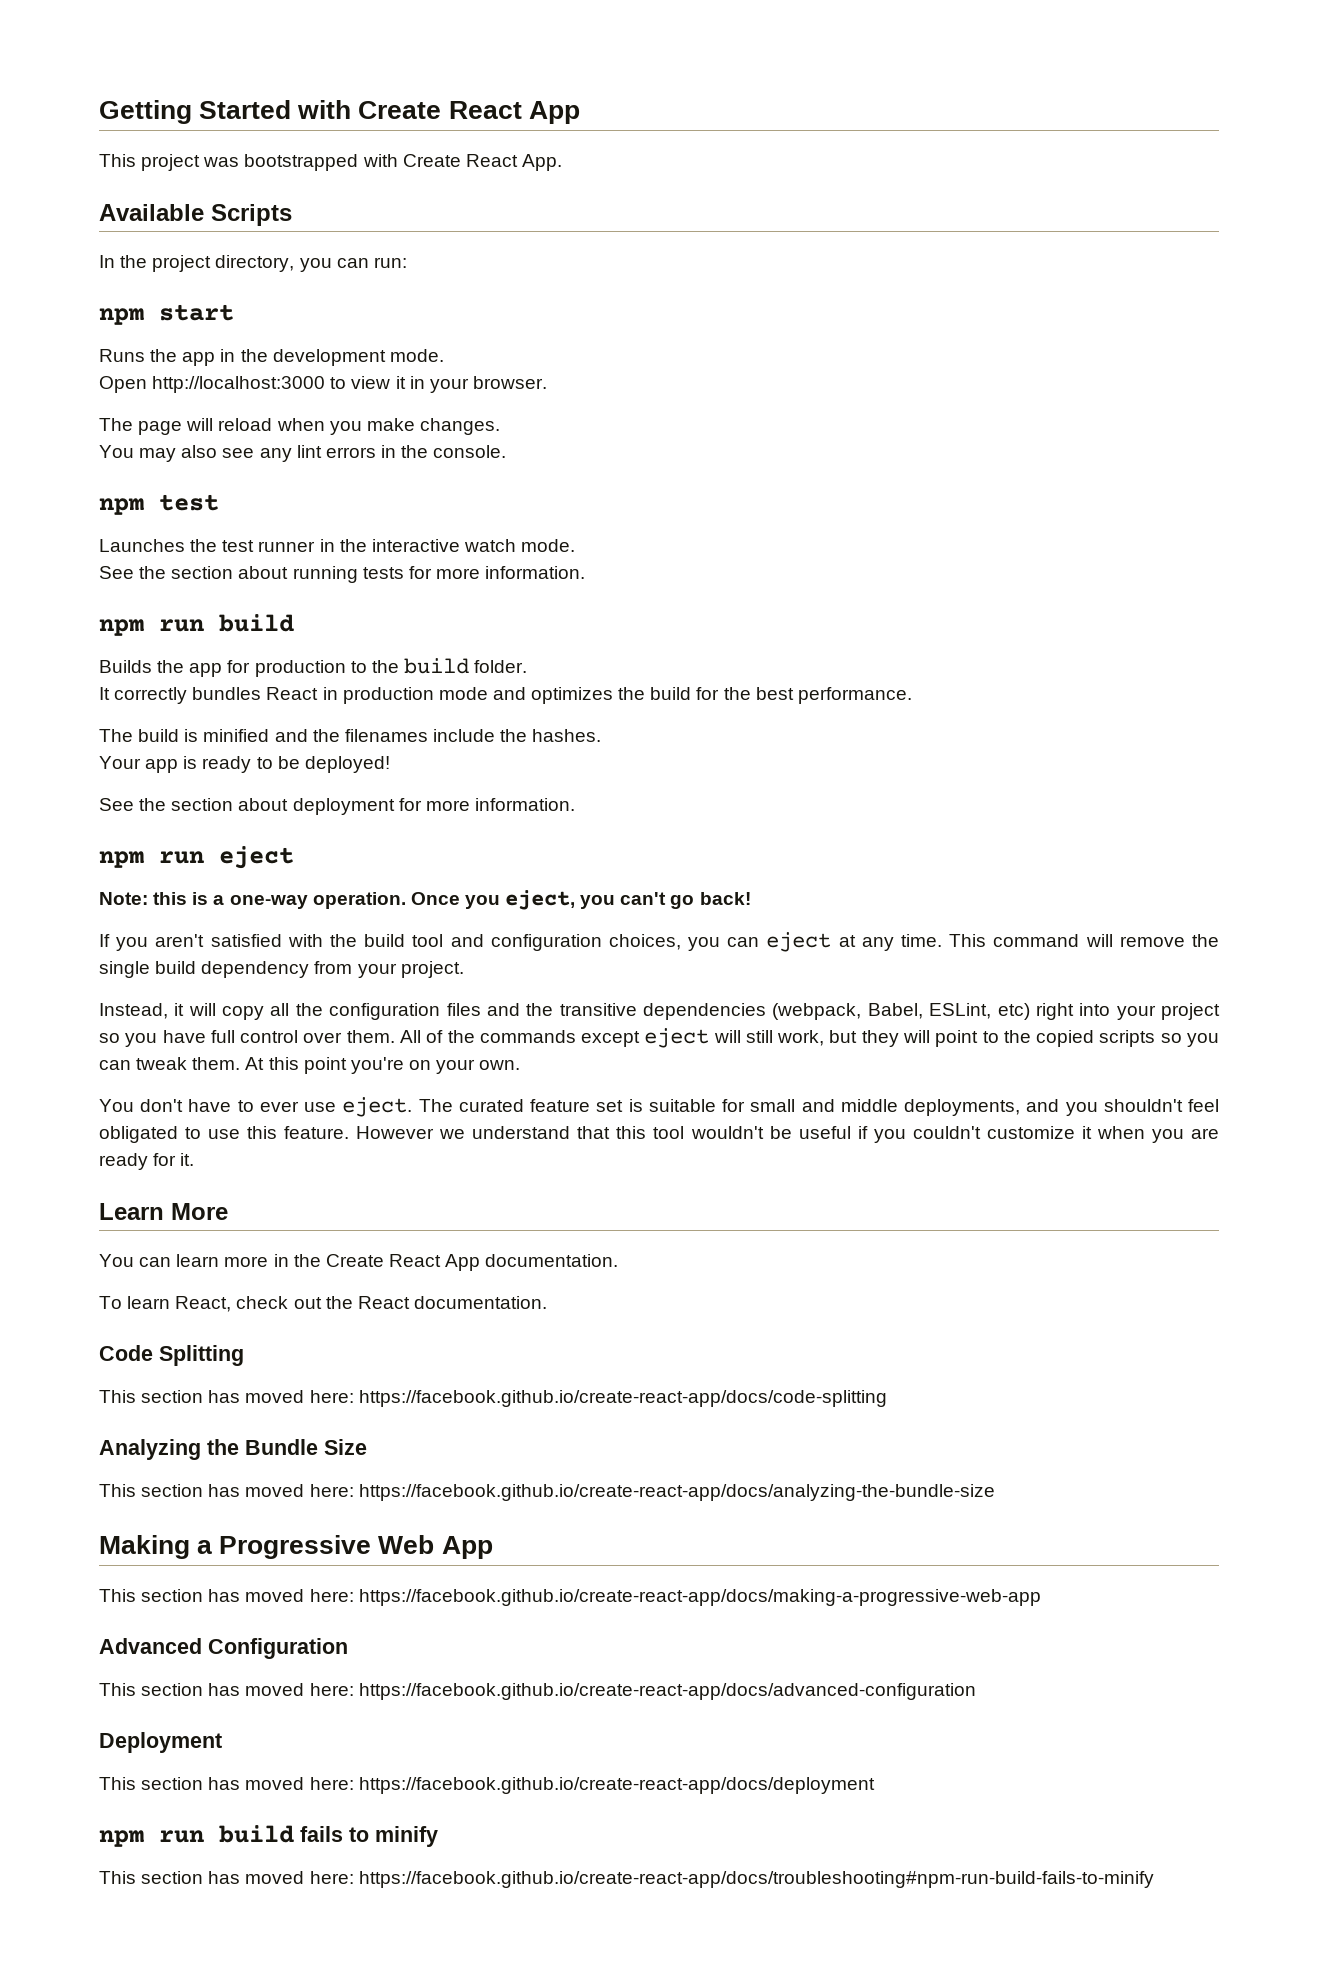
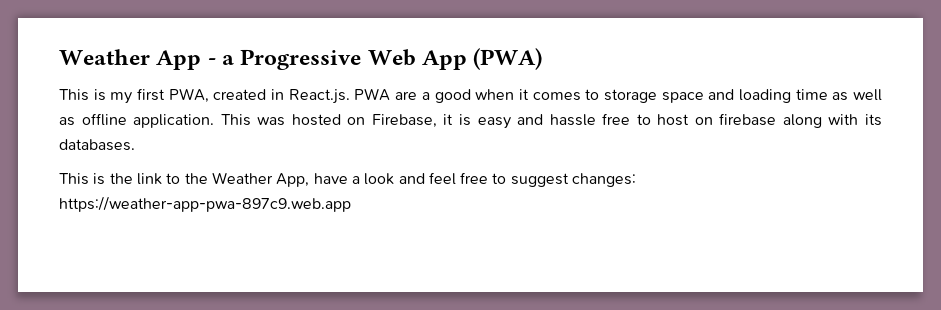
- Getting Started with Create React App
- This project was bootstrapped with Create React App.
- Available Scripts
- In the project directory, you can run:
- npm start
- Runs the app in the development mode.
- Open http://localhost:3000 to view it in your browser.
- The page will reload when you make changes.
- You may also see any lint errors in the console.
- npm test
- Launches the test runner in the interactive watch mode.
- See the section about running tests for more information.
- npm run build
- Builds the app for production to the build folder.
- It correctly bundles React in production mode and optimizes the build for the best performance.
- The build is minified and the filenames include the hashes.
- Your app is ready to be deployed!
- See the section about deployment for more information.
- npm run eject
- Note: this is a one-way operation. Once you eject, you can't go back!
- If you aren't satisfied with the build tool and configuration choices, you can eject at any time. This command will remove the single build dependency from your project.
- Instead, it will copy all the configuration files and the transitive dependencies (webpack, Babel, ESLint, etc) right into your project so you have full control over them. All of the commands except eject will still work, but they will point to the copied scripts so you can tweak them. At this point you're on your own.
- You don't have to ever use eject. The curated feature set is suitable for small and middle deployments, and you shouldn't feel obligated to use this feature. However we understand that this tool wouldn't be useful if you couldn't customize it when you are ready for it.
- Learn More
- You can learn more in the Create React App documentation.
- To learn React, check out the React documentation.
- Code Splitting
- This section has moved here: https://facebook.github.io/create-react-app/docs/code-splitting
- Analyzing the Bundle Size
- This section has moved here: https://facebook.github.io/create-react-app/docs/analyzing-the-bundle-size
- Making a Progressive Web App
- This section has moved here: https://facebook.github.io/create-react-app/docs/making-a-progressive-web-app
- Advanced Configuration
- This section has moved here: https://facebook.github.io/create-react-app/docs/advanced-configuration
- Deployment
- This section has moved here: https://facebook.github.io/create-react-app/docs/deployment
- npm run build fails to minify
- This section has moved here: https://facebook.github.io/create-react-app/docs/troubleshooting#npm-run-build-fails-to-minify
+ Weather App - a Progressive Web App (PWA)
+ This is my first PWA, created in React.js. PWA are a good when it comes to storage space and loading time as well as offline application. This was hosted on Firebase, it is easy and hassle free to host on firebase along with its databases.
+ This is the link to the Weather App, have a look and feel free to suggest changes: https://weather-app-pwa-897c9.web.app

